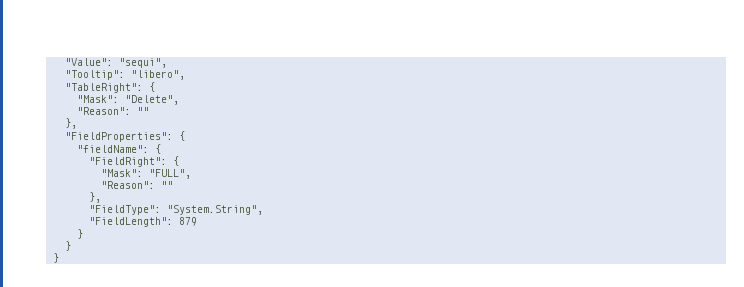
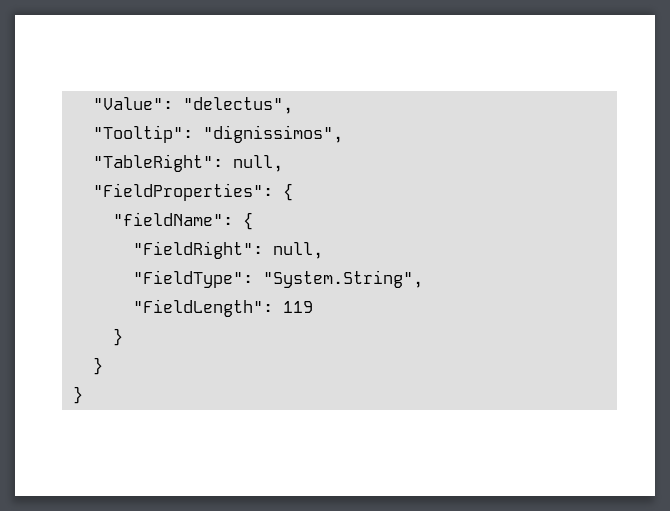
- "Value": "sequi",
+ "Value": "delectus",
- "Tooltip": "libero",
+ "Tooltip": "dignissimos",
- "TableRight": {
- "Mask": "Delete",
- "Reason": ""
- },
+ "TableRight": null,
- "FieldRight": {
- "Mask": "FULL",
- "Reason": ""
- },
+ "FieldRight": null,
- "FieldLength": 879
+ "FieldLength": 119

